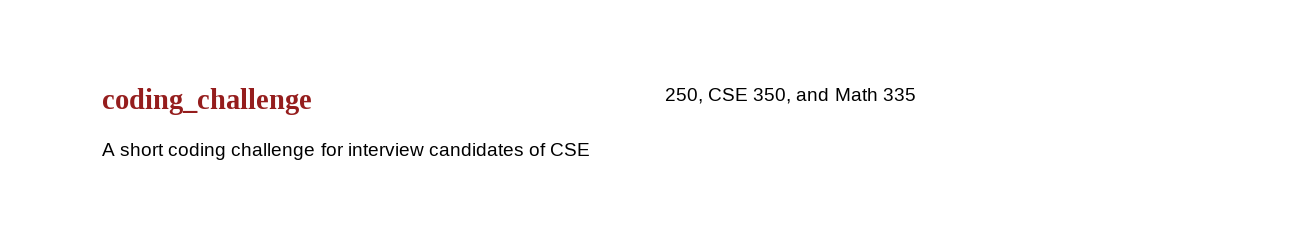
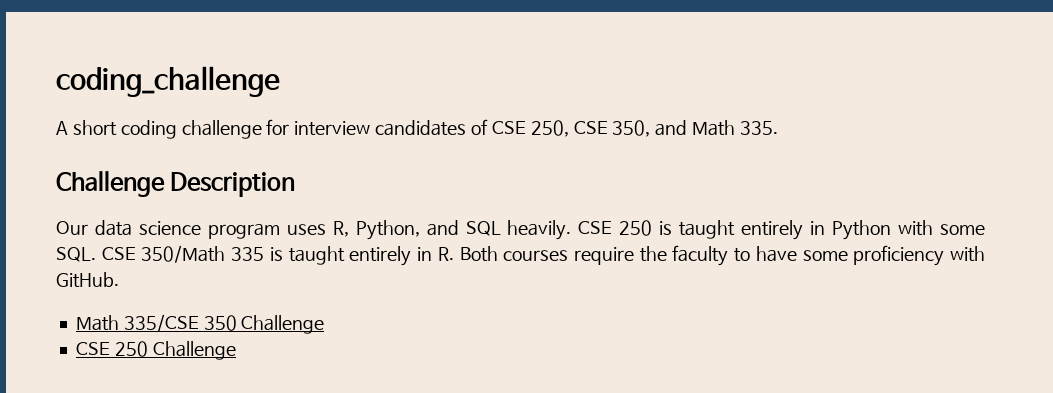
- A short coding challenge for interview candidates of CSE 250, CSE 350, and Math 335
+ A short coding challenge for interview candidates of CSE 250, CSE 350, and Math 335.
+ Challenge Description
+ Our data science program uses R, Python, and SQL heavily. CSE 250 is taught entirely in Python with some SQL. CSE 350/Math 335 is taught entirely in R. Both courses require the faculty to have some proficiency with GitHub.
+ Math 335/CSE 350 Challenge
+ CSE 250 Challenge

